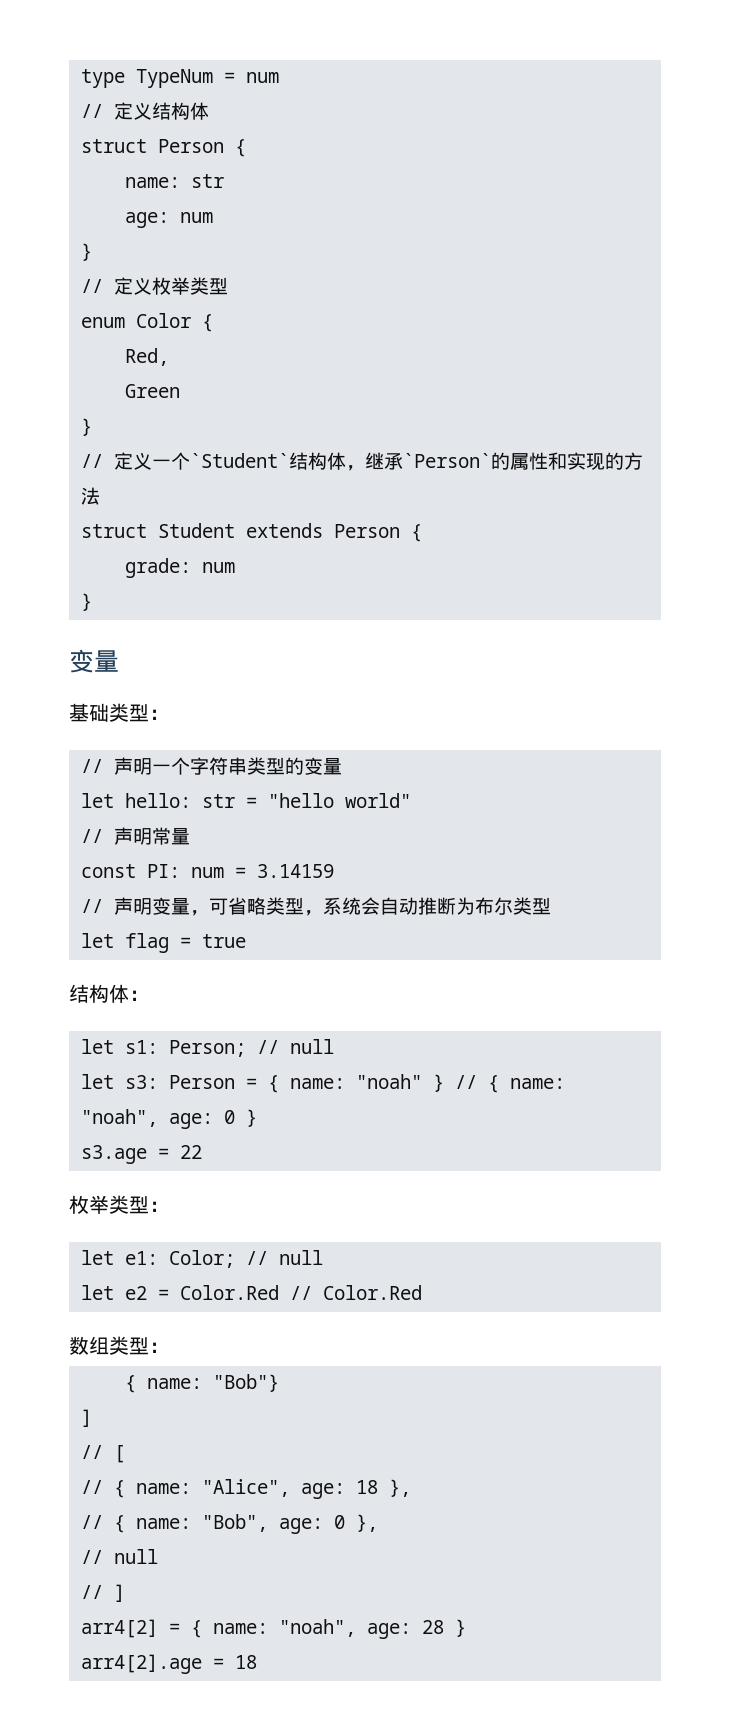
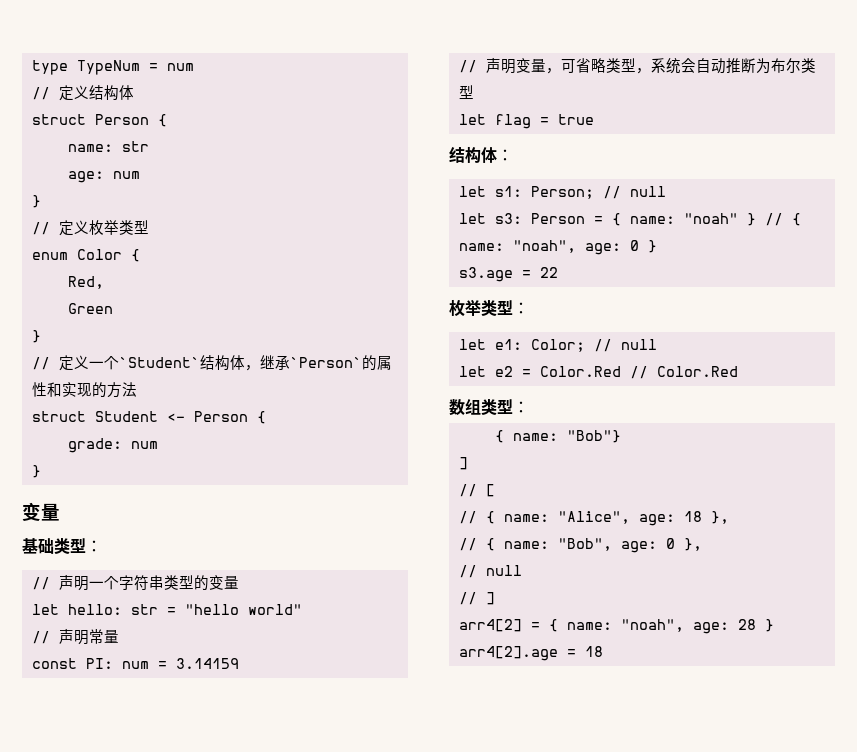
- struct Student extends Person {
+ struct Student <- Person {

